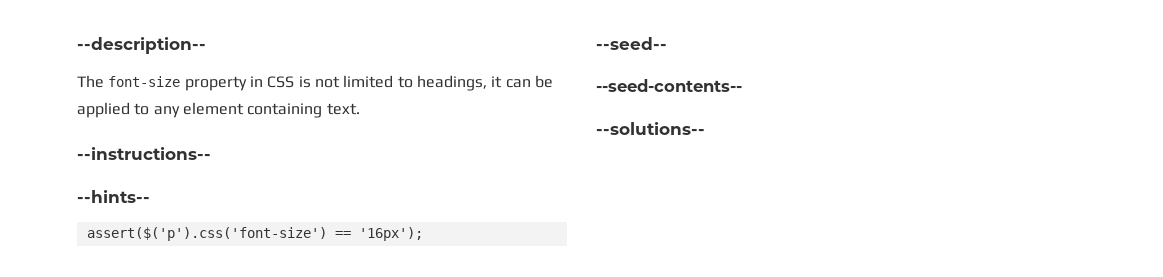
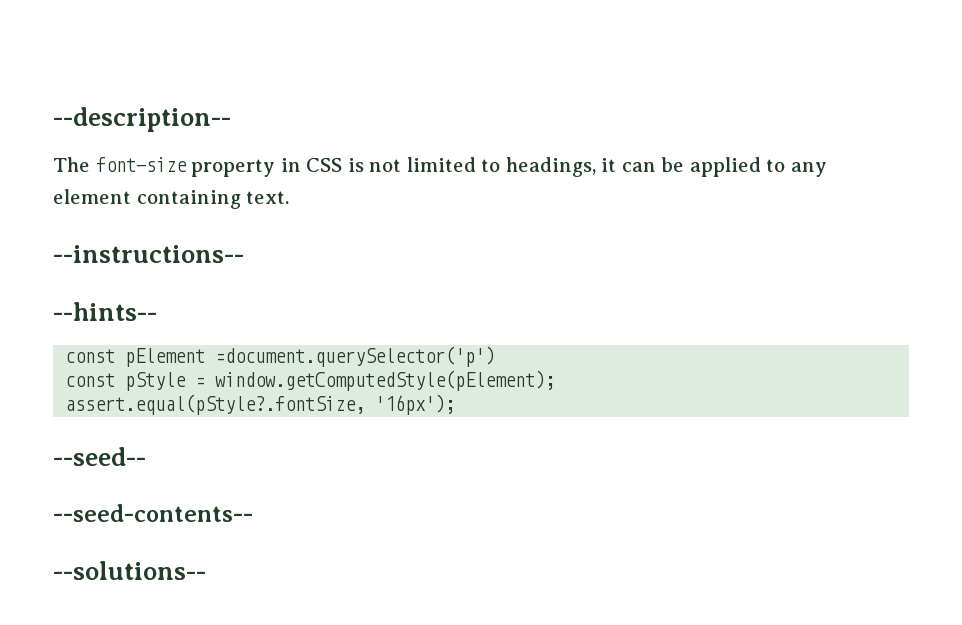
- assert($('p').css('font-size') == '16px');
+ const pElement =document.querySelector('p')
+ const pStyle = window.getComputedStyle(pElement);
+ assert.equal(pStyle?.fontSize, '16px');

